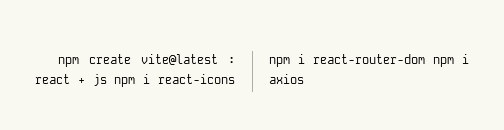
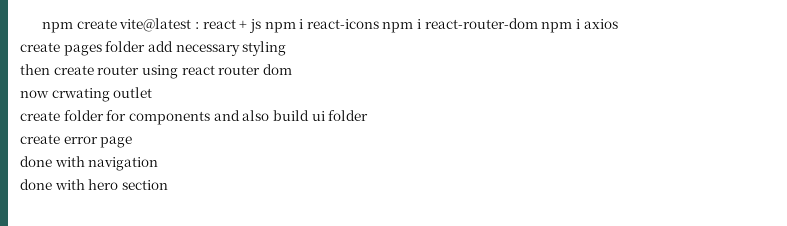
+ create pages folder add necessary styling
+ then create router using react router dom
+ now crwating outlet
+ create folder for components and also build ui folder
+ create error page
+ done with navigation
+ done with hero section

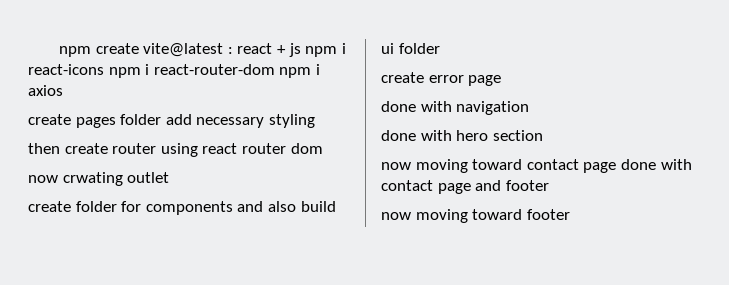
+ now moving toward contact page done with contact page and footer
+ now moving toward footer

